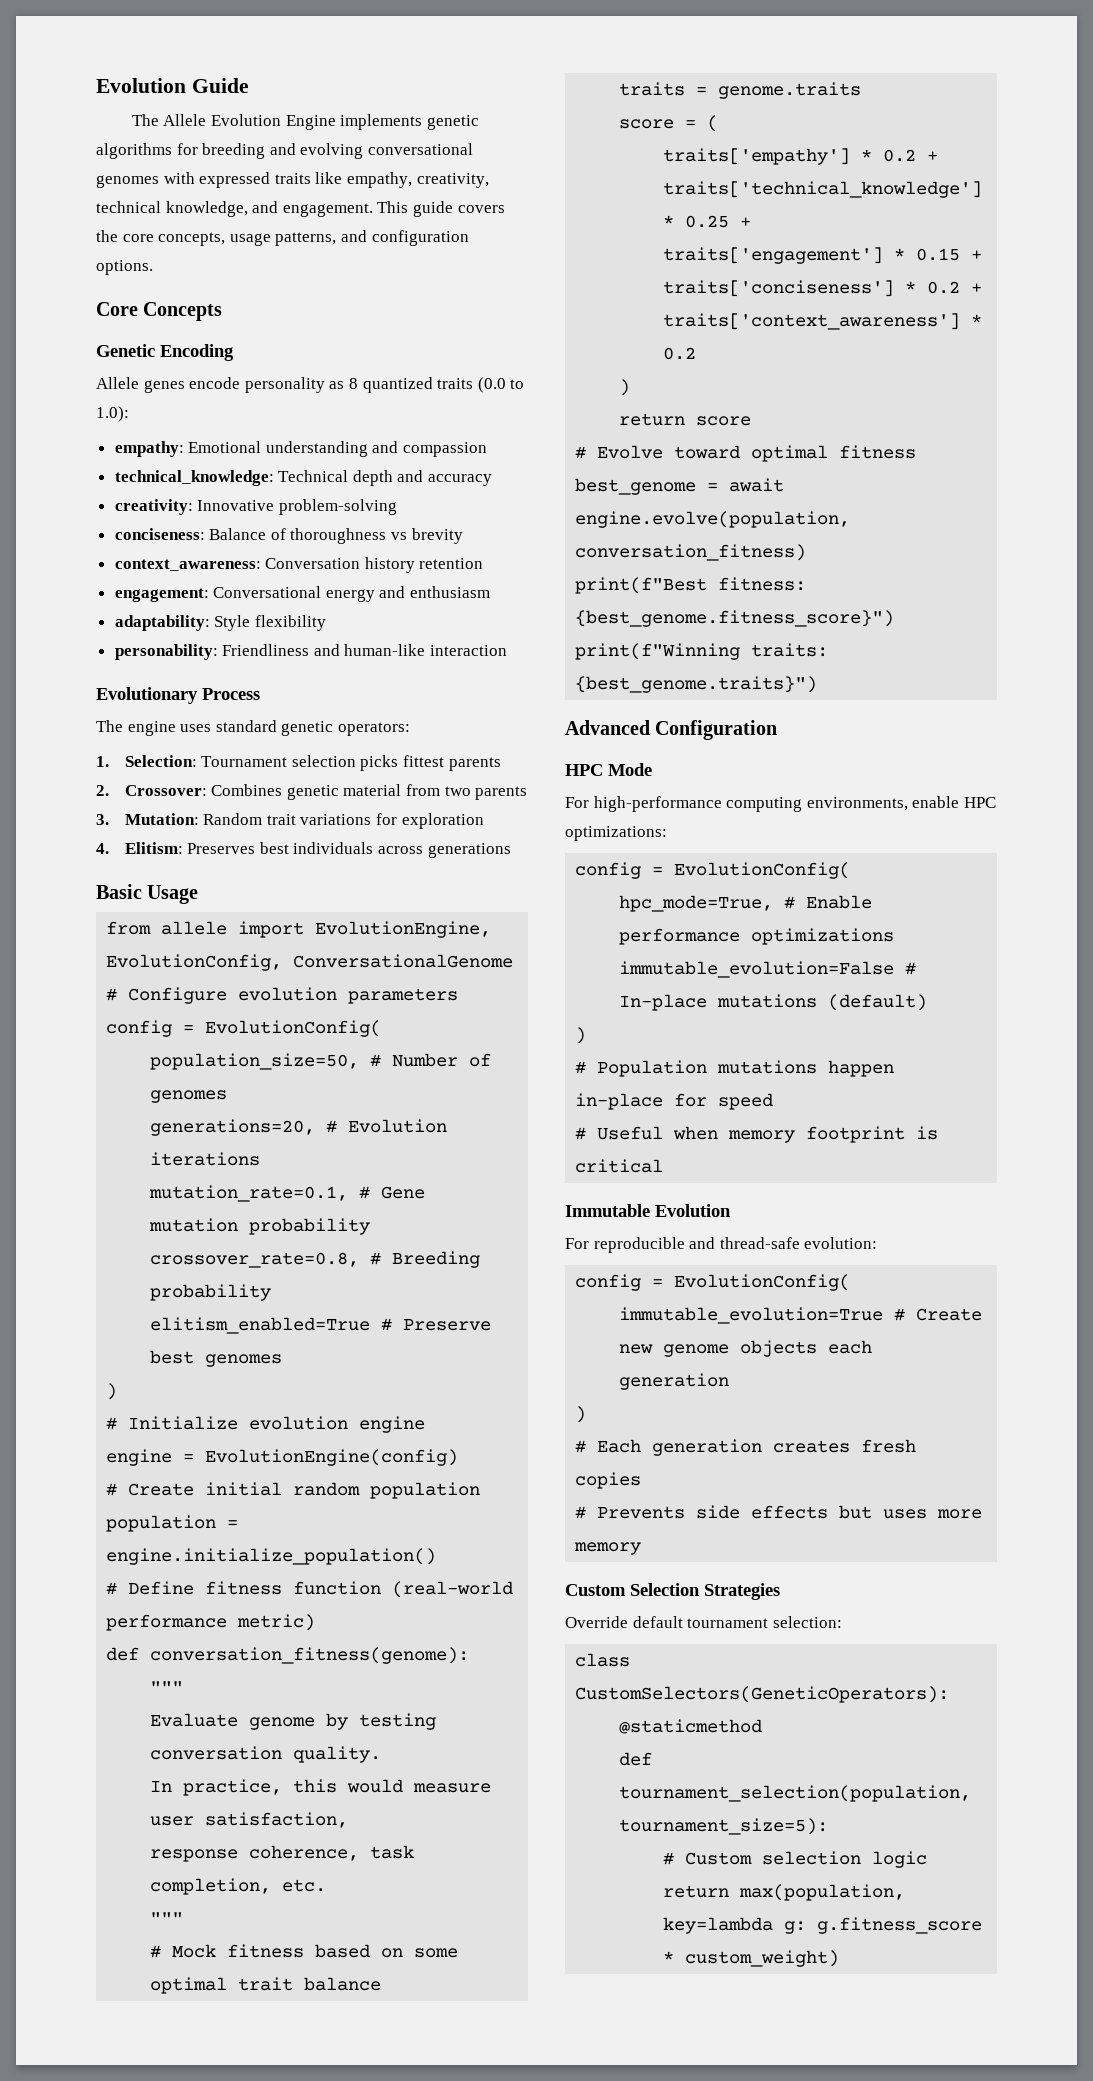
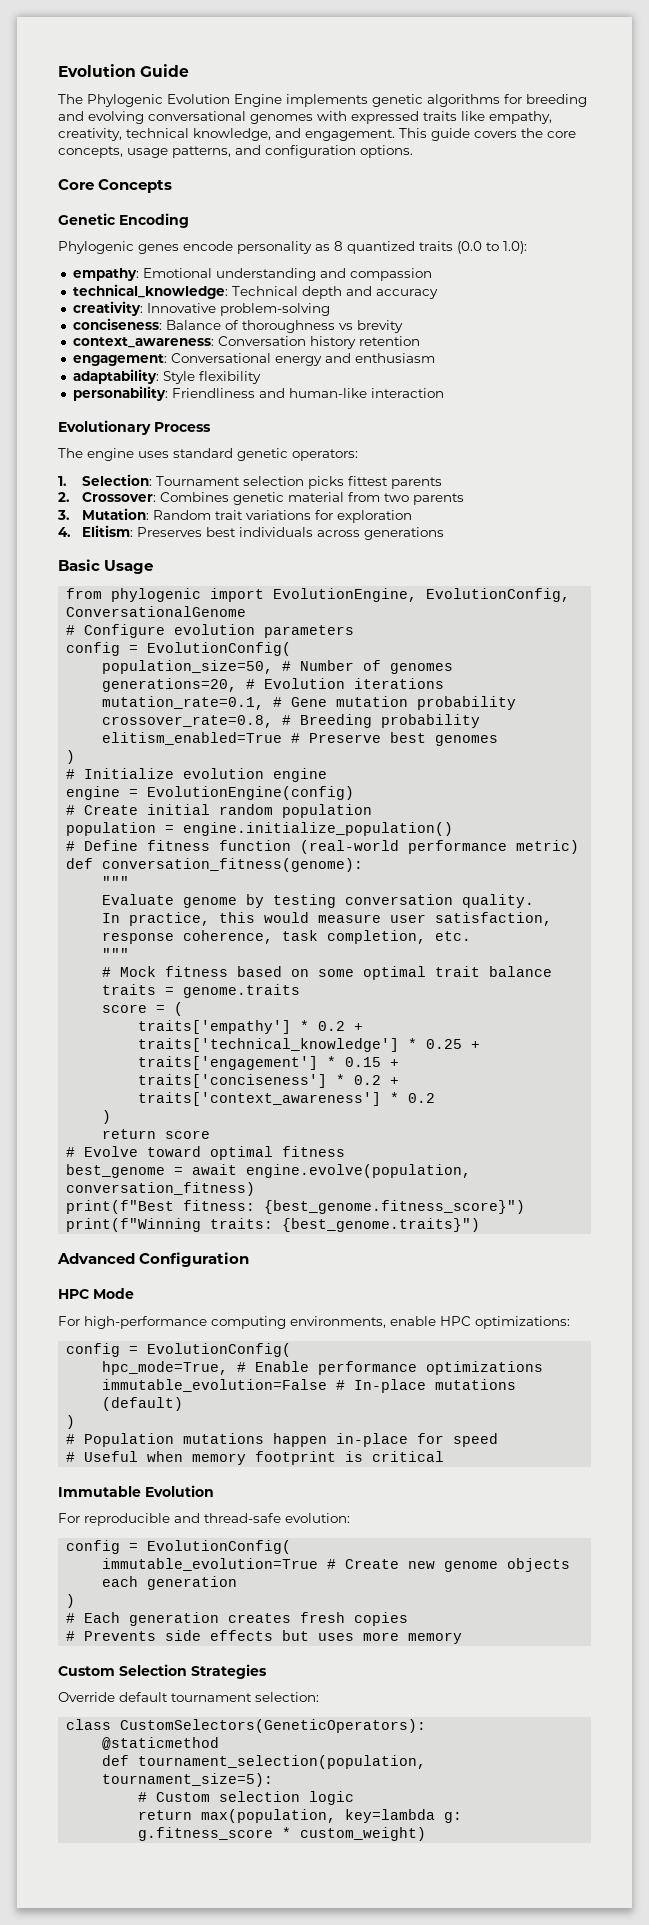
- The Allele Evolution Engine implements genetic algorithms for breeding and evolving conversational genomes with expressed traits like empathy, creativity, technical knowledge, and engagement.
+ The Phylogenic Evolution Engine implements genetic algorithms for breeding and evolving conversational genomes with expressed traits like empathy, creativity, technical knowledge, and engagement.
- Allele genes encode personality as 8 quantized traits (0.0 to 1.0):
+ Phylogenic genes encode personality as 8 quantized traits (0.0 to 1.0):
- from allele import EvolutionEngine, EvolutionConfig, ConversationalGenome
+ from phylogenic import EvolutionEngine, EvolutionConfig, ConversationalGenome

